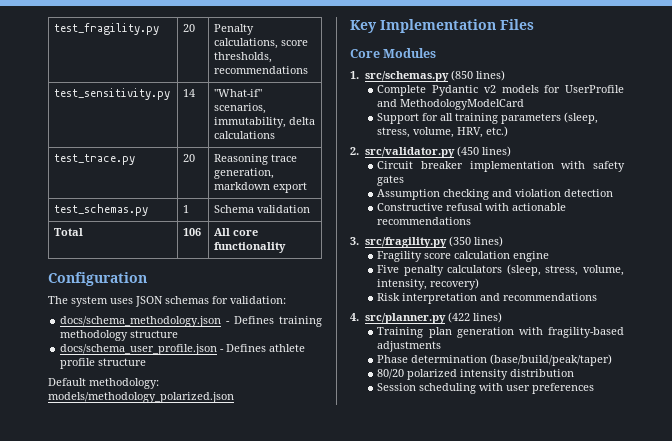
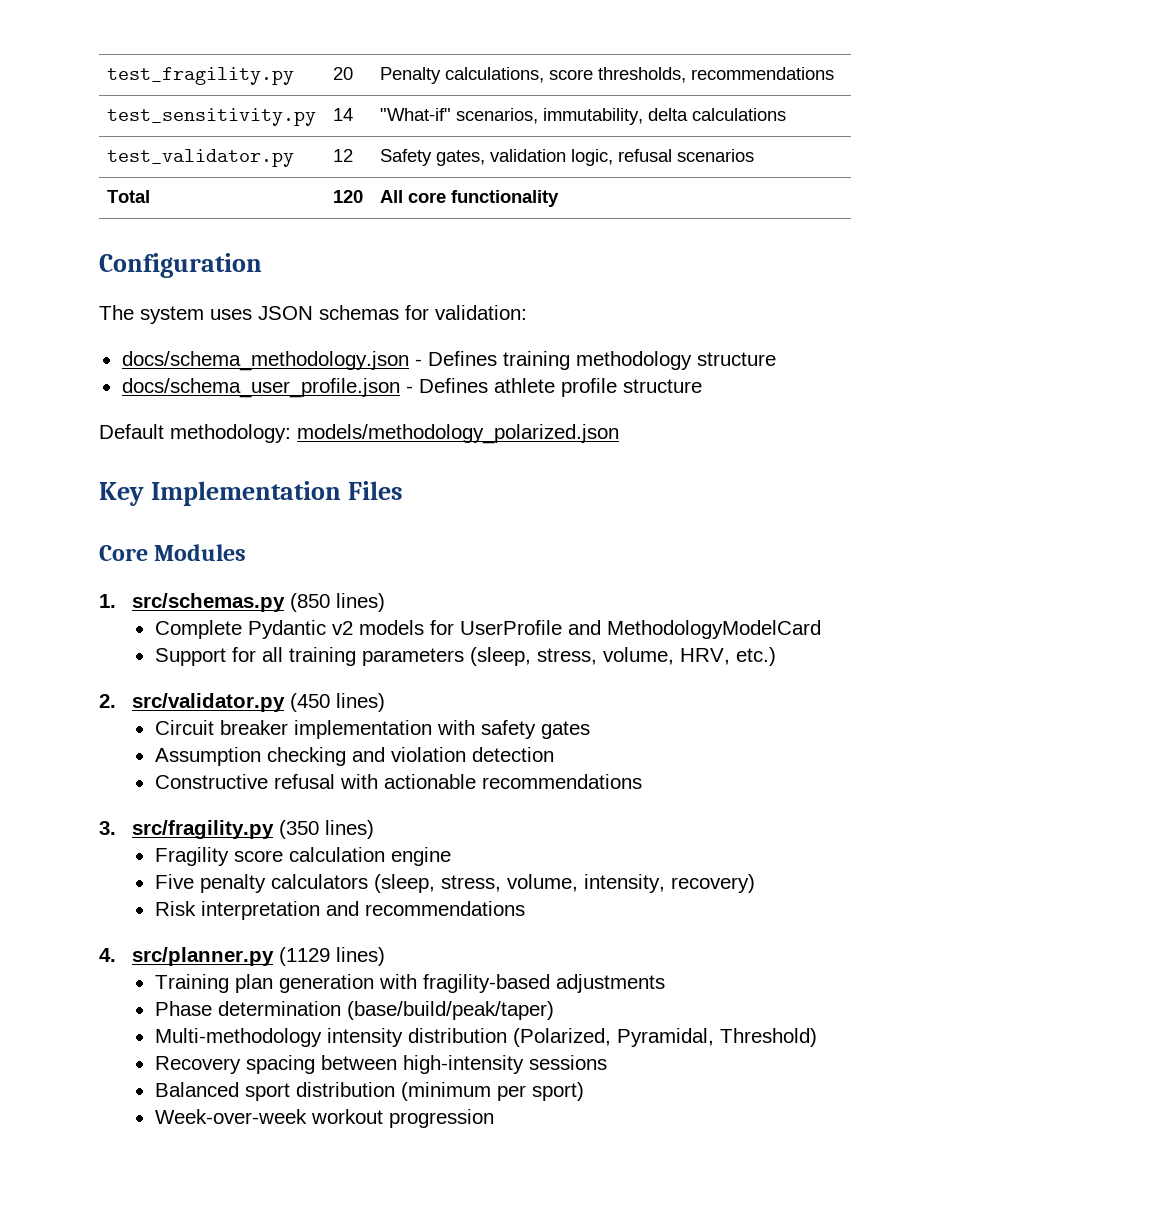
- test_trace.py | 20 | Reasoning trace generation, markdown export
- test_schemas.py | 1 | Schema validation
+ test_validator.py | 12 | Safety gates, validation logic, refusal scenarios
- Total | 106 | All core functionality
+ Total | 120 | All core functionality
- 4. src/planner.py (422 lines)
+ 4. src/planner.py (1129 lines)
- 80/20 polarized intensity distribution
- Session scheduling with user preferences
+ Multi-methodology intensity distribution (Polarized, Pyramidal, Threshold)
+ Recovery spacing between high-intensity sessions
+ Balanced sport distribution (minimum per sport)
+ Week-over-week workout progression

